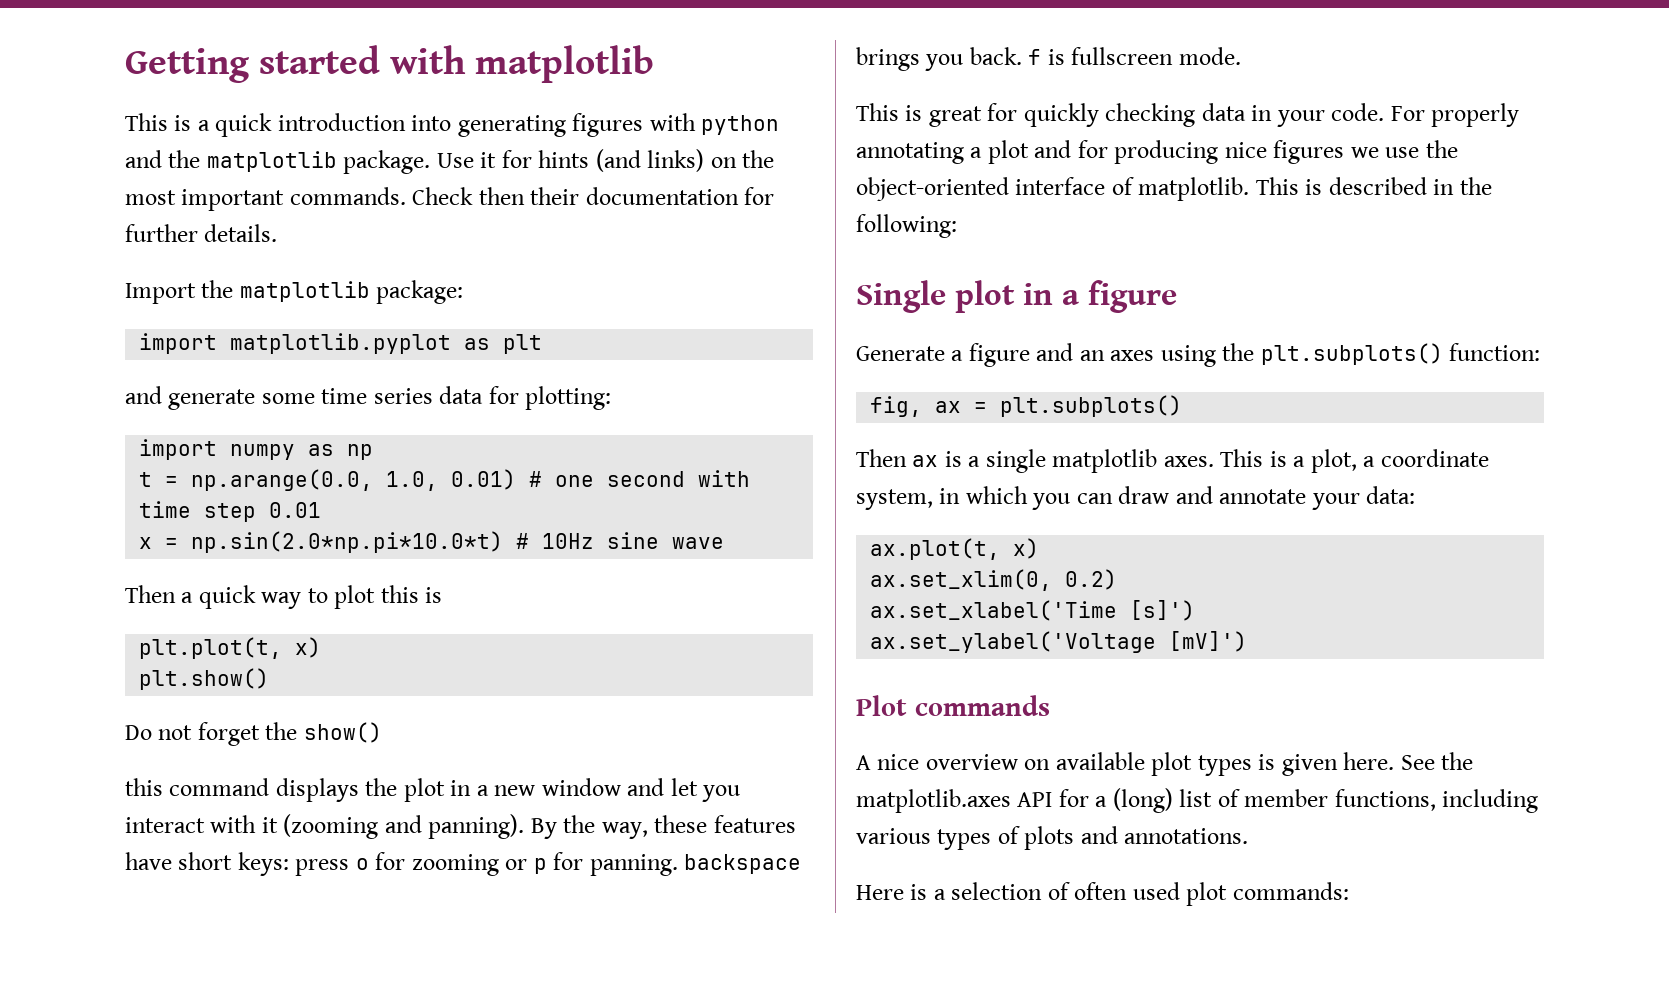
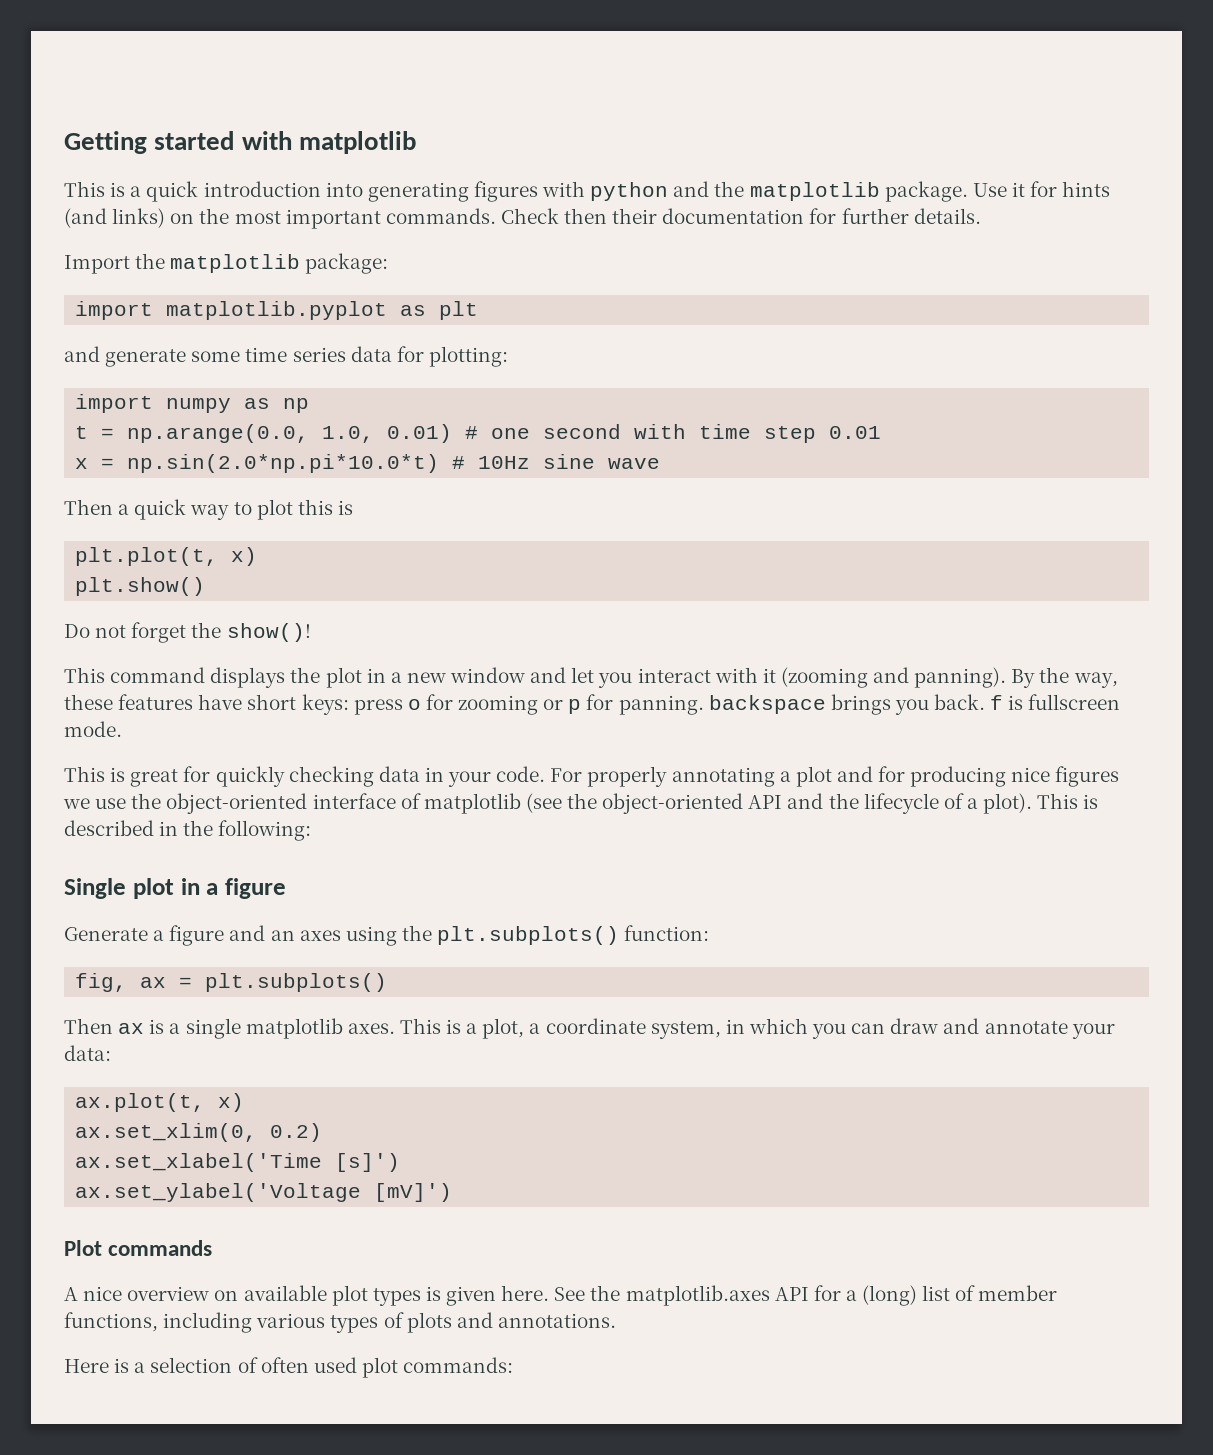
- Do not forget the show()
- this command displays the plot in a new window and let you interact with it (zooming and panning).
+ Do not forget the show()!
+ This command displays the plot in a new window and let you interact with it (zooming and panning).
- For properly annotating a plot and for producing nice figures we use the object-oriented interface of matplotlib.
+ For properly annotating a plot and for producing nice figures we use the object-oriented interface of matplotlib (see the object-oriented API and the lifecycle of a plot).

